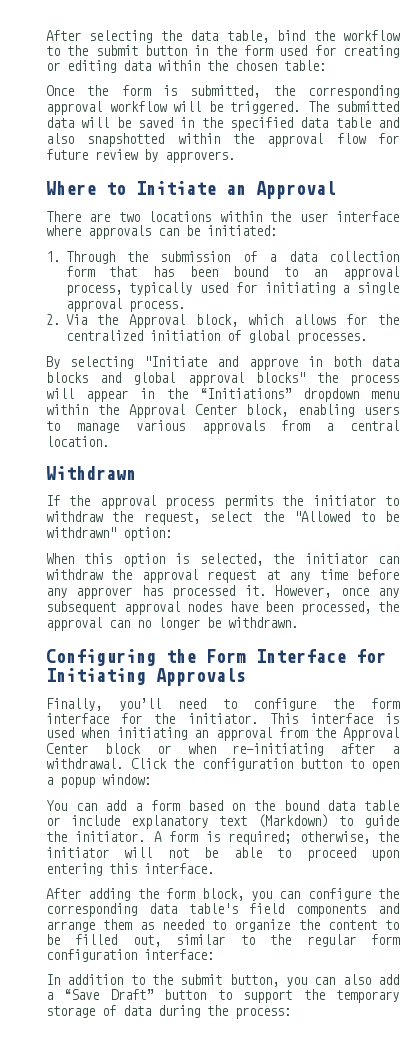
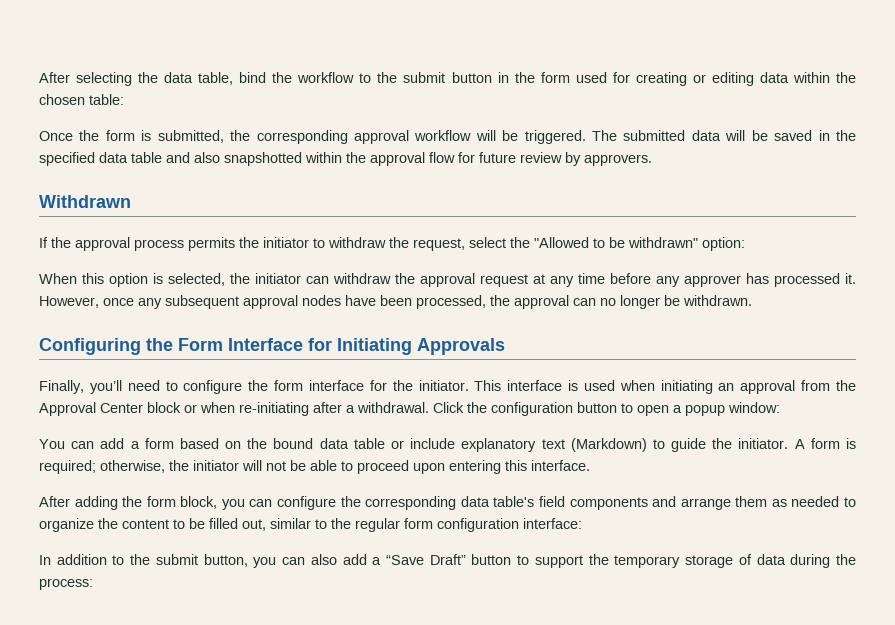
- Where to Initiate an Approval
- There are two locations within the user interface where approvals can be initiated:
- 1. Through the submission of a data collection form that has been bound to an approval process, typically used for initiating a single approval process.
- 2. Via the Approval block, which allows for the centralized initiation of global processes.
- By selecting "Initiate and approve in both data blocks and global approval blocks" the process will appear in the “Initiations” dropdown menu within the Approval Center block, enabling users to manage various approvals from a central location.

